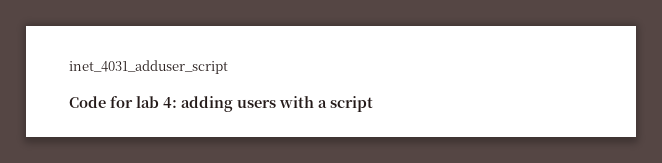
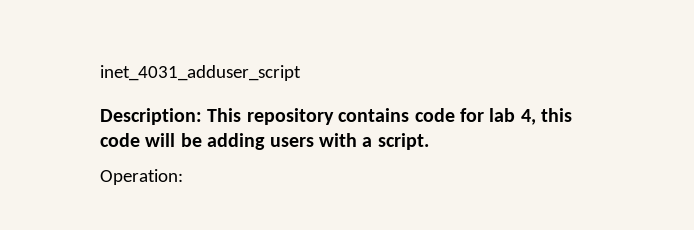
- Code for lab 4: adding users with a script
+ Description: This repository contains code for lab 4, this code will be adding users with a script.
+ Operation:

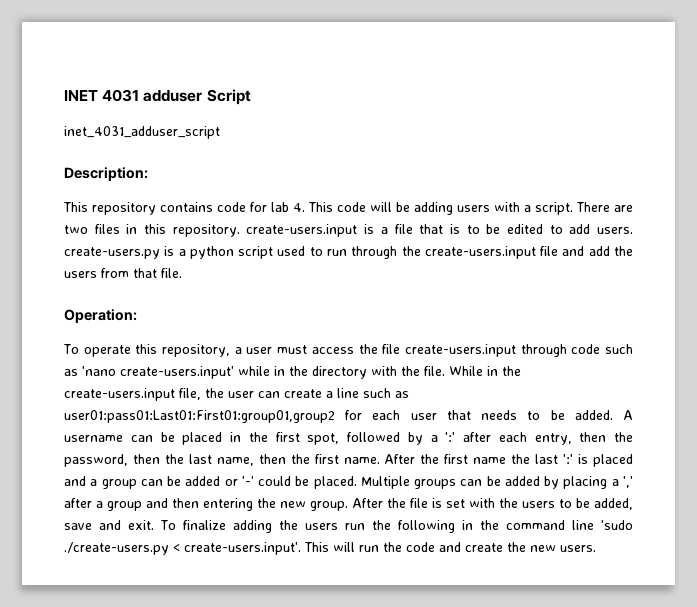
+ INET 4031 adduser Script
- Description: This repository contains code for lab 4, this code will be adding users with a script.
+ Description:
+ This repository contains code for lab 4. This code will be adding users with a script. There are two files in this repository. create-users.input is a file that is to be edited to add users. create-users.py is a python script used to run through the create-users.input file and add the users from that file.
  Operation:
+ To operate this repository, a user must access the file create-users.input through code such as 'nano create-users.input' while in the directory with the file. While in the create-users.input file, the user can create a line such as user01:pass01:Last01:First01:group01,group2 for each user that needs to be added. A username can be placed in the first spot, followed by a ':' after each entry, then the password, then the last name, then the first name. After the first name the last ':' is placed and a group can be added or '-' could be placed. Multiple groups can be added by placing a ',' after a group and then entering the new group. After the file is set with the users to be added, save and exit. To finalize adding the users run the following in the command line 'sudo ./create-users.py < create-users.input'. This will run the code and create the new users.

